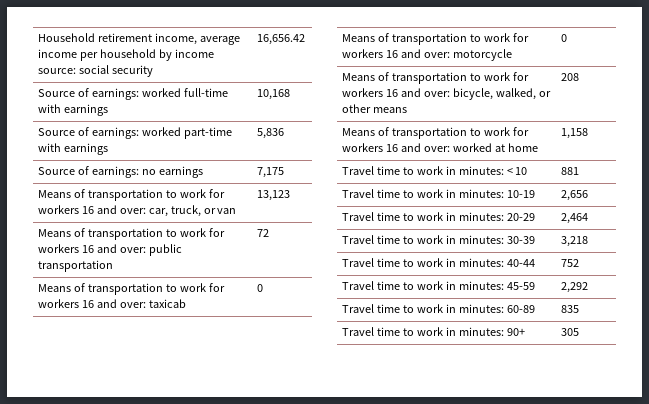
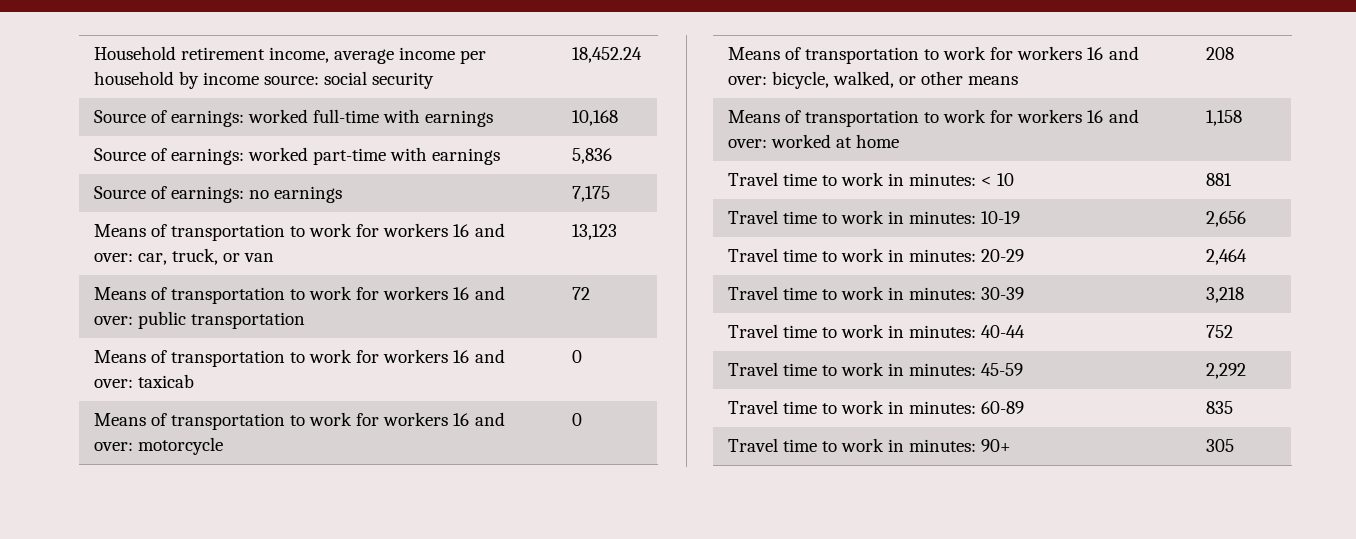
- Household retirement income, average income per household by income source: social security | 16,656.42
+ Household retirement income, average income per household by income source: social security | 18,452.24

